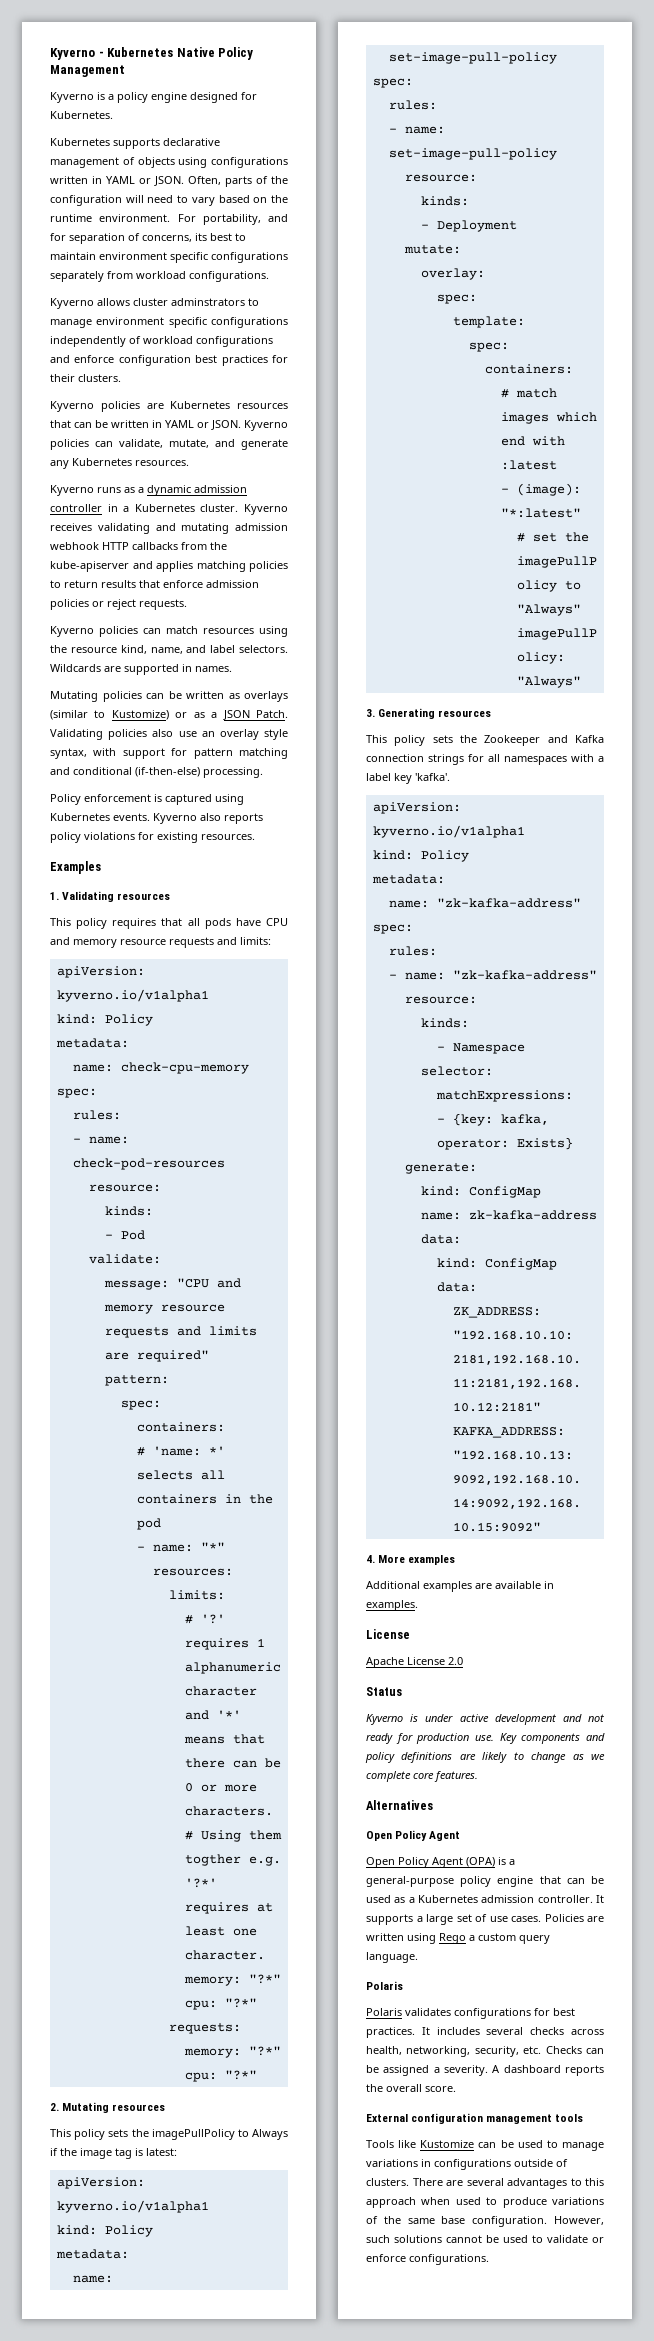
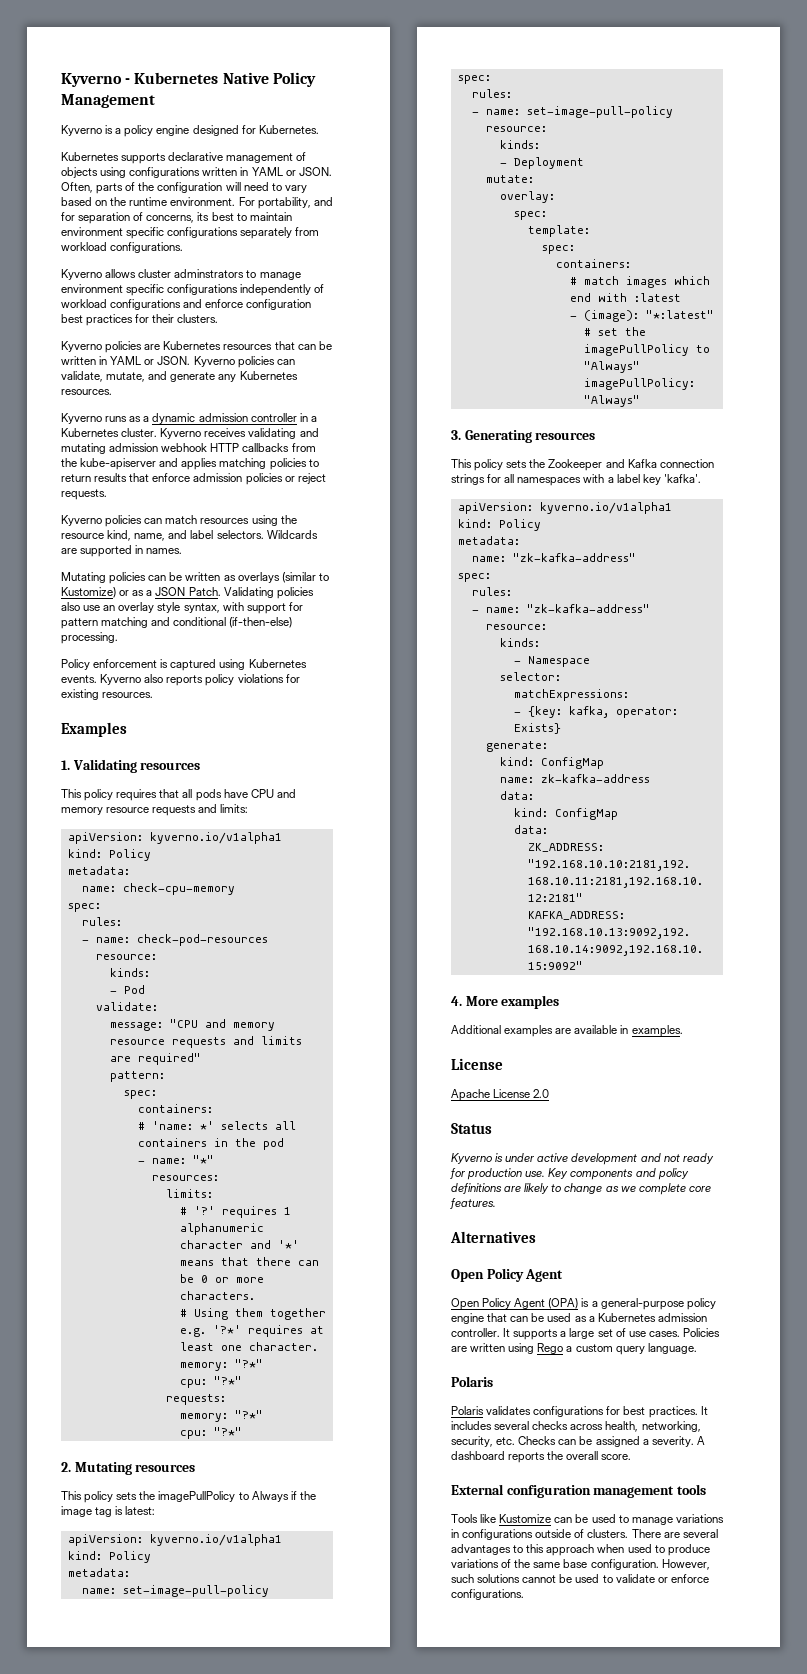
- # Using them togther e.g. '?*' requires at least one character.
+ # Using them together e.g. '?*' requires at least one character.

